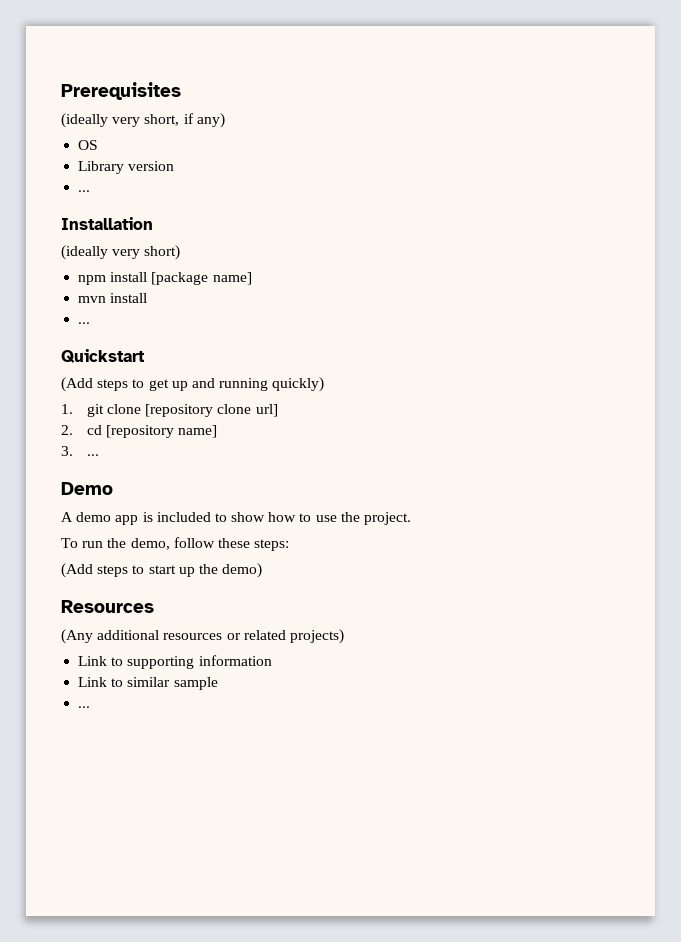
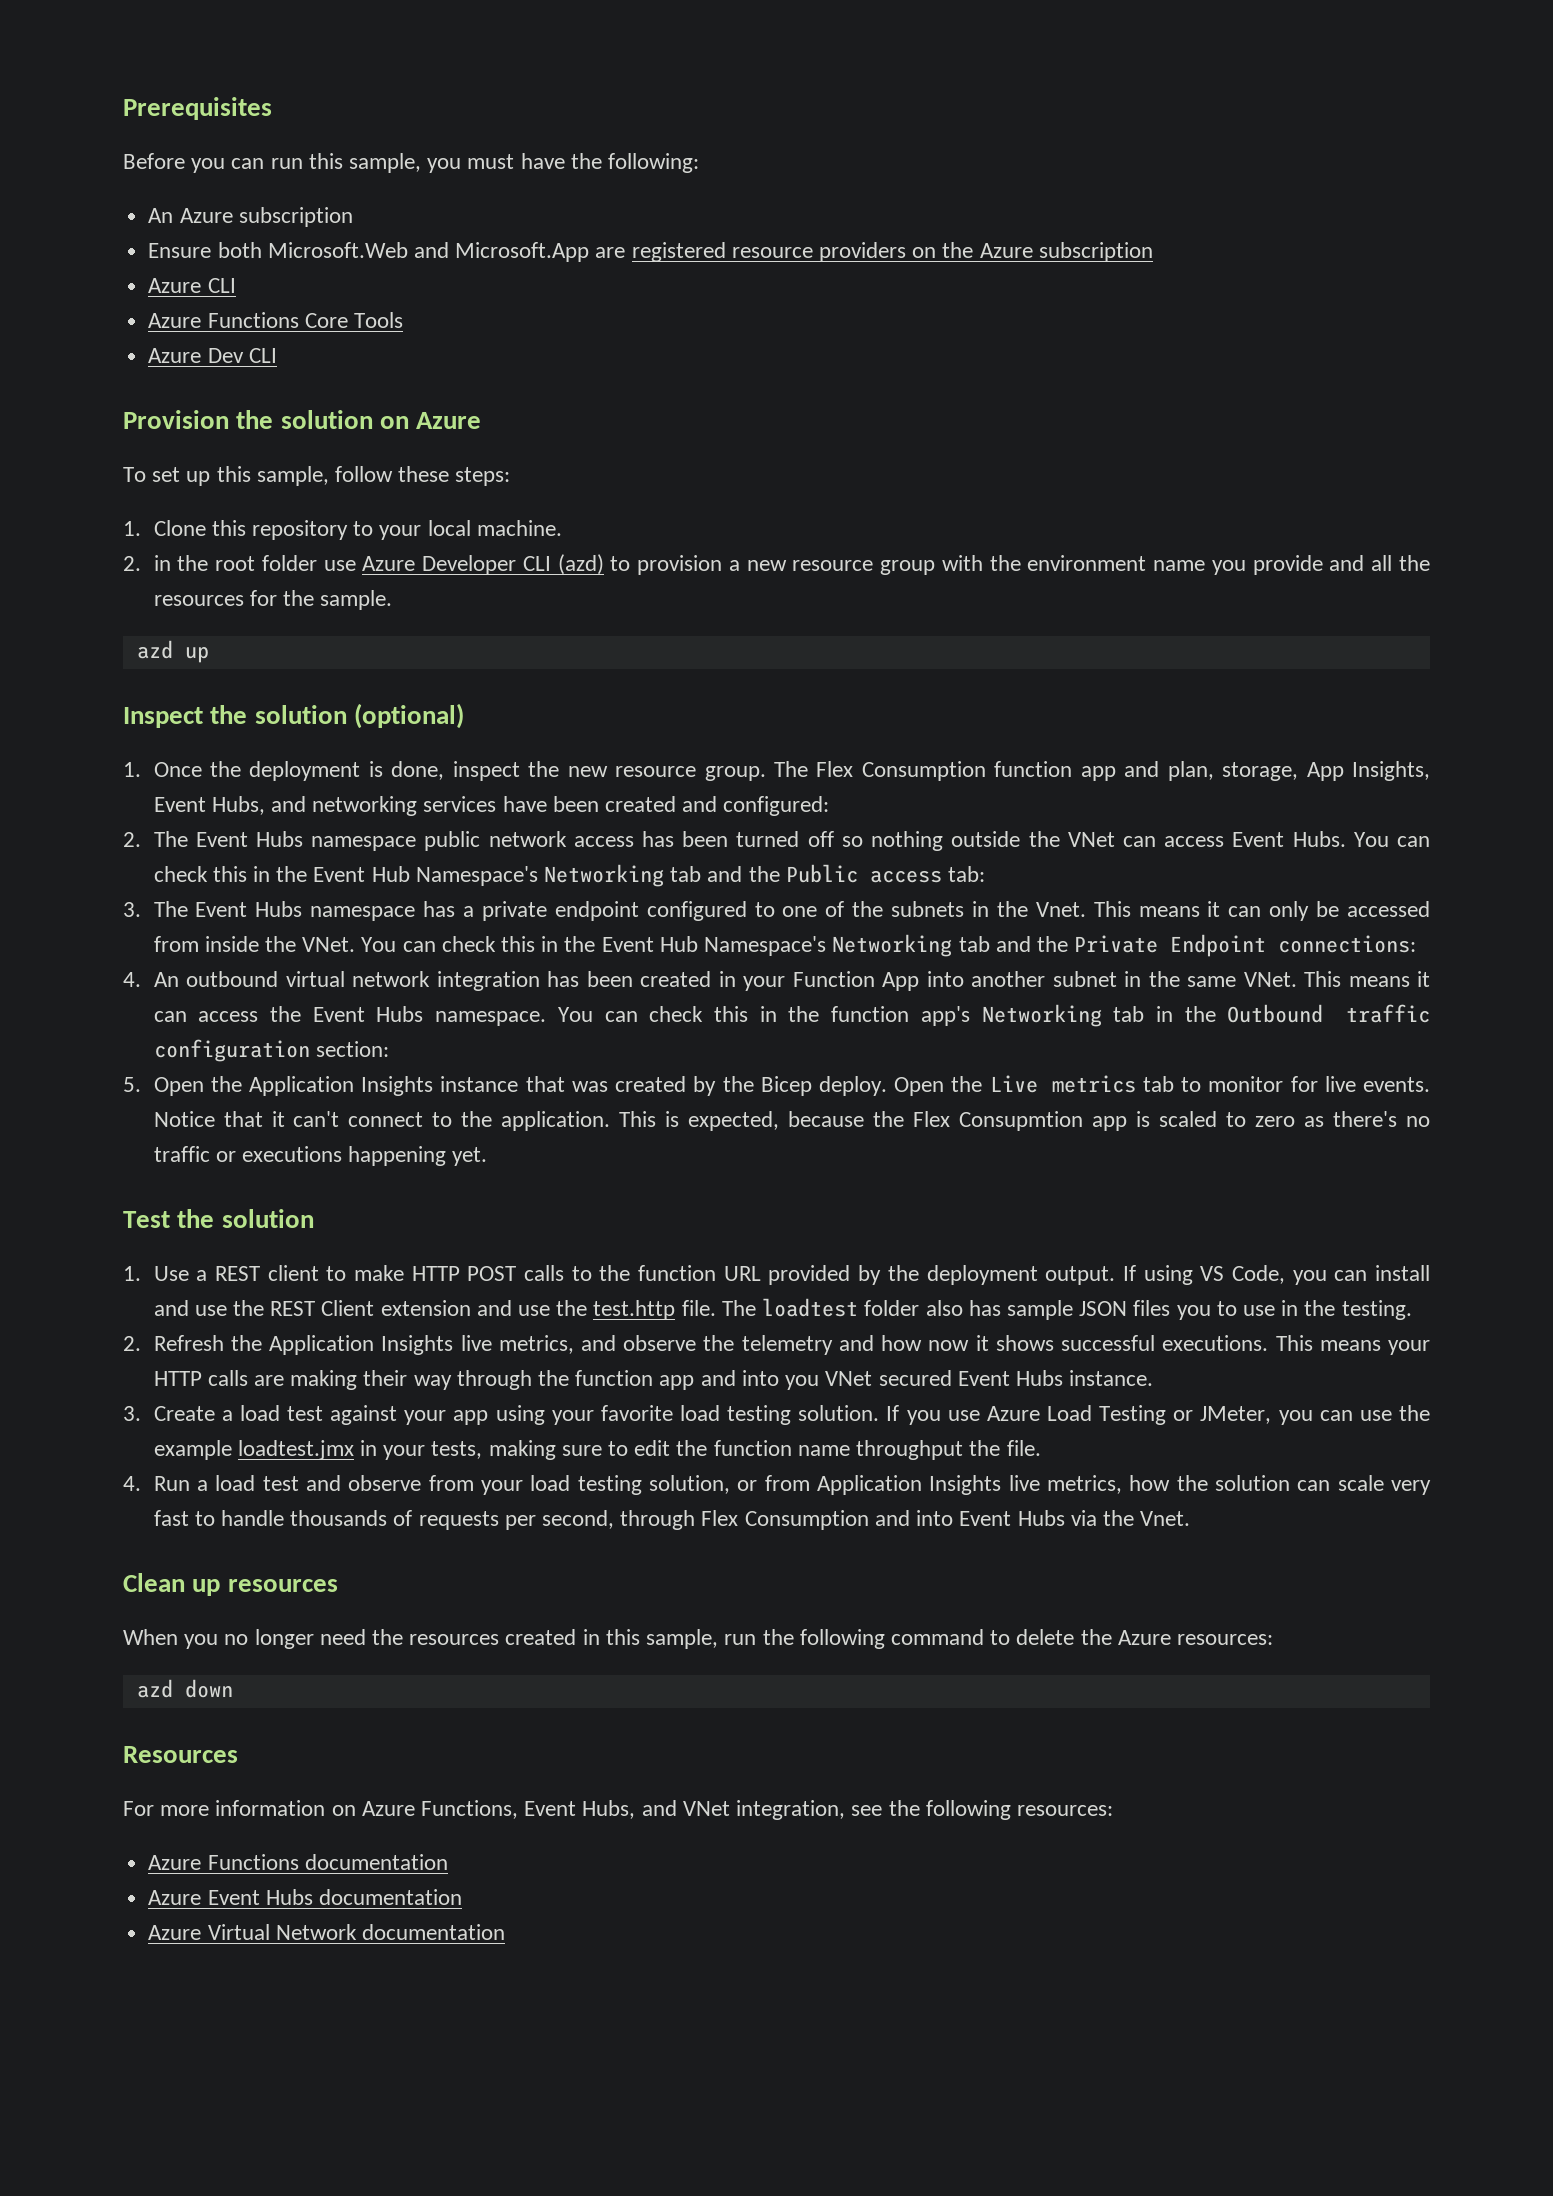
- (ideally very short, if any)
- OS
- Library version
- ...
- Installation
- (ideally very short)
- npm install [package name]
- mvn install
- ...
- Quickstart
- (Add steps to get up and running quickly)
- 1. git clone [repository clone url]
- 2. cd [repository name]
- 3. ...
- Demo
- A demo app is included to show how to use the project.
- To run the demo, follow these steps:
- (Add steps to start up the demo)
+ Before you can run this sample, you must have the following:
+ An Azure subscription
+ Ensure both Microsoft.Web and Microsoft.App are registered resource providers on the Azure subscription
+ Azure CLI
+ Azure Functions Core Tools
+ Azure Dev CLI
+ Provision the solution on Azure
+ To set up this sample, follow these steps:
+ 1. Clone this repository to your local machine.
+ 2. in the root folder use Azure Developer CLI (azd) to provision a new resource group with the environment name you provide and all the resources for the sample.
+ azd up
+ Inspect the solution (optional)
+ 1. Once the deployment is done, inspect the new resource group. The Flex Consumption function app and plan, storage, App Insights, Event Hubs, and networking services have been created and configured:
+ 2. The Event Hubs namespace public network access has been turned off so nothing outside the VNet can access Event Hubs. You can check this in the Event Hub Namespace's Networking tab and the Public access tab:
+ 3. The Event Hubs namespace has a private endpoint configured to one of the subnets in the Vnet. This means it can only be accessed from inside the VNet. You can check this in the Event Hub Namespace's Networking tab and the Private Endpoint connections:
+ 4. An outbound virtual network integration has been created in your Function App into another subnet in the same VNet. This means it can access the Event Hubs namespace. You can check this in the function app's Networking tab in the Outbound traffic configuration section:
+ 5. Open the Application Insights instance that was created by the Bicep deploy. Open the Live metrics tab to monitor for live events. Notice that it can't connect to the application. This is expected, because the Flex Consupmtion app is scaled to zero as there's no traffic or executions happening yet.
+ Test the solution
+ 1. Use a REST client to make HTTP POST calls to the function URL provided by the deployment output. If using VS Code, you can install and use the REST Client extension and use the test.http file. The loadtest folder also has sample JSON files you to use in the testing.
+ 2. Refresh the Application Insights live metrics, and observe the telemetry and how now it shows successful executions. This means your HTTP calls are making their way through the function app and into you VNet secured Event Hubs instance.
+ 3. Create a load test against your app using your favorite load testing solution. If you use Azure Load Testing or JMeter, you can use the example loadtest.jmx in your tests, making sure to edit the function name throughput the file.
+ 4. Run a load test and observe from your load testing solution, or from Application Insights live metrics, how the solution can scale very fast to handle thousands of requests per second, through Flex Consumption and into Event Hubs via the Vnet.
+ Clean up resources
+ When you no longer need the resources created in this sample, run the following command to delete the Azure resources:
+ azd down
  Resources
- (Any additional resources or related projects)
- Link to supporting information
- Link to similar sample
- ...
+ For more information on Azure Functions, Event Hubs, and VNet integration, see the following resources:
+ Azure Functions documentation
+ Azure Event Hubs documentation
+ Azure Virtual Network documentation

